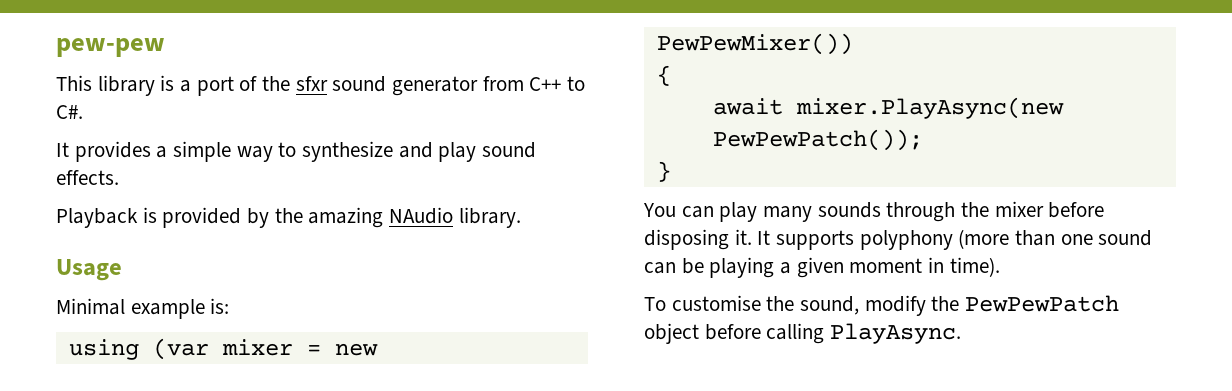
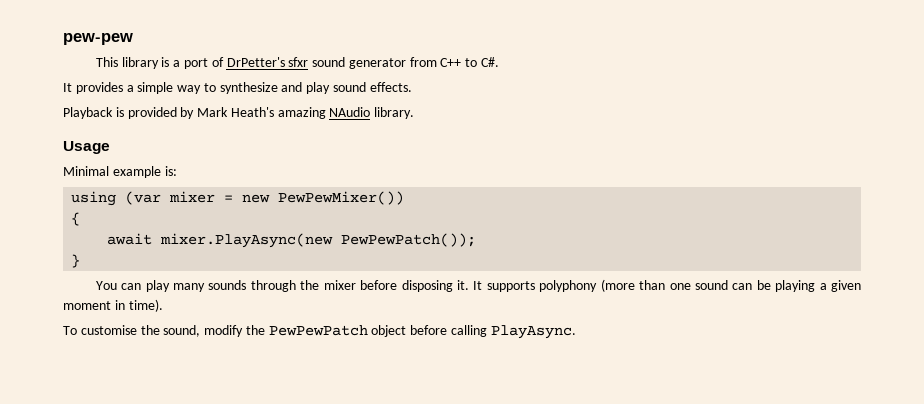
- This library is a port of the sfxr sound generator from C++ to C#.
+ This library is a port of DrPetter's sfxr sound generator from C++ to C#.
- Playback is provided by the amazing NAudio library.
+ Playback is provided by Mark Heath's amazing NAudio library.

